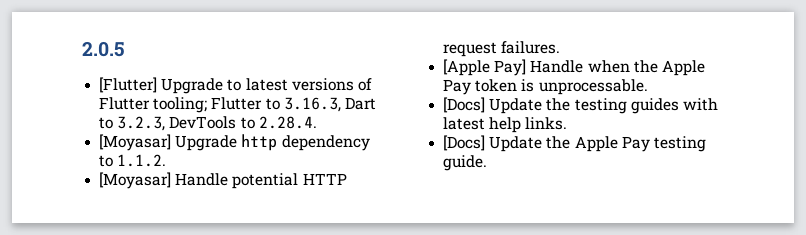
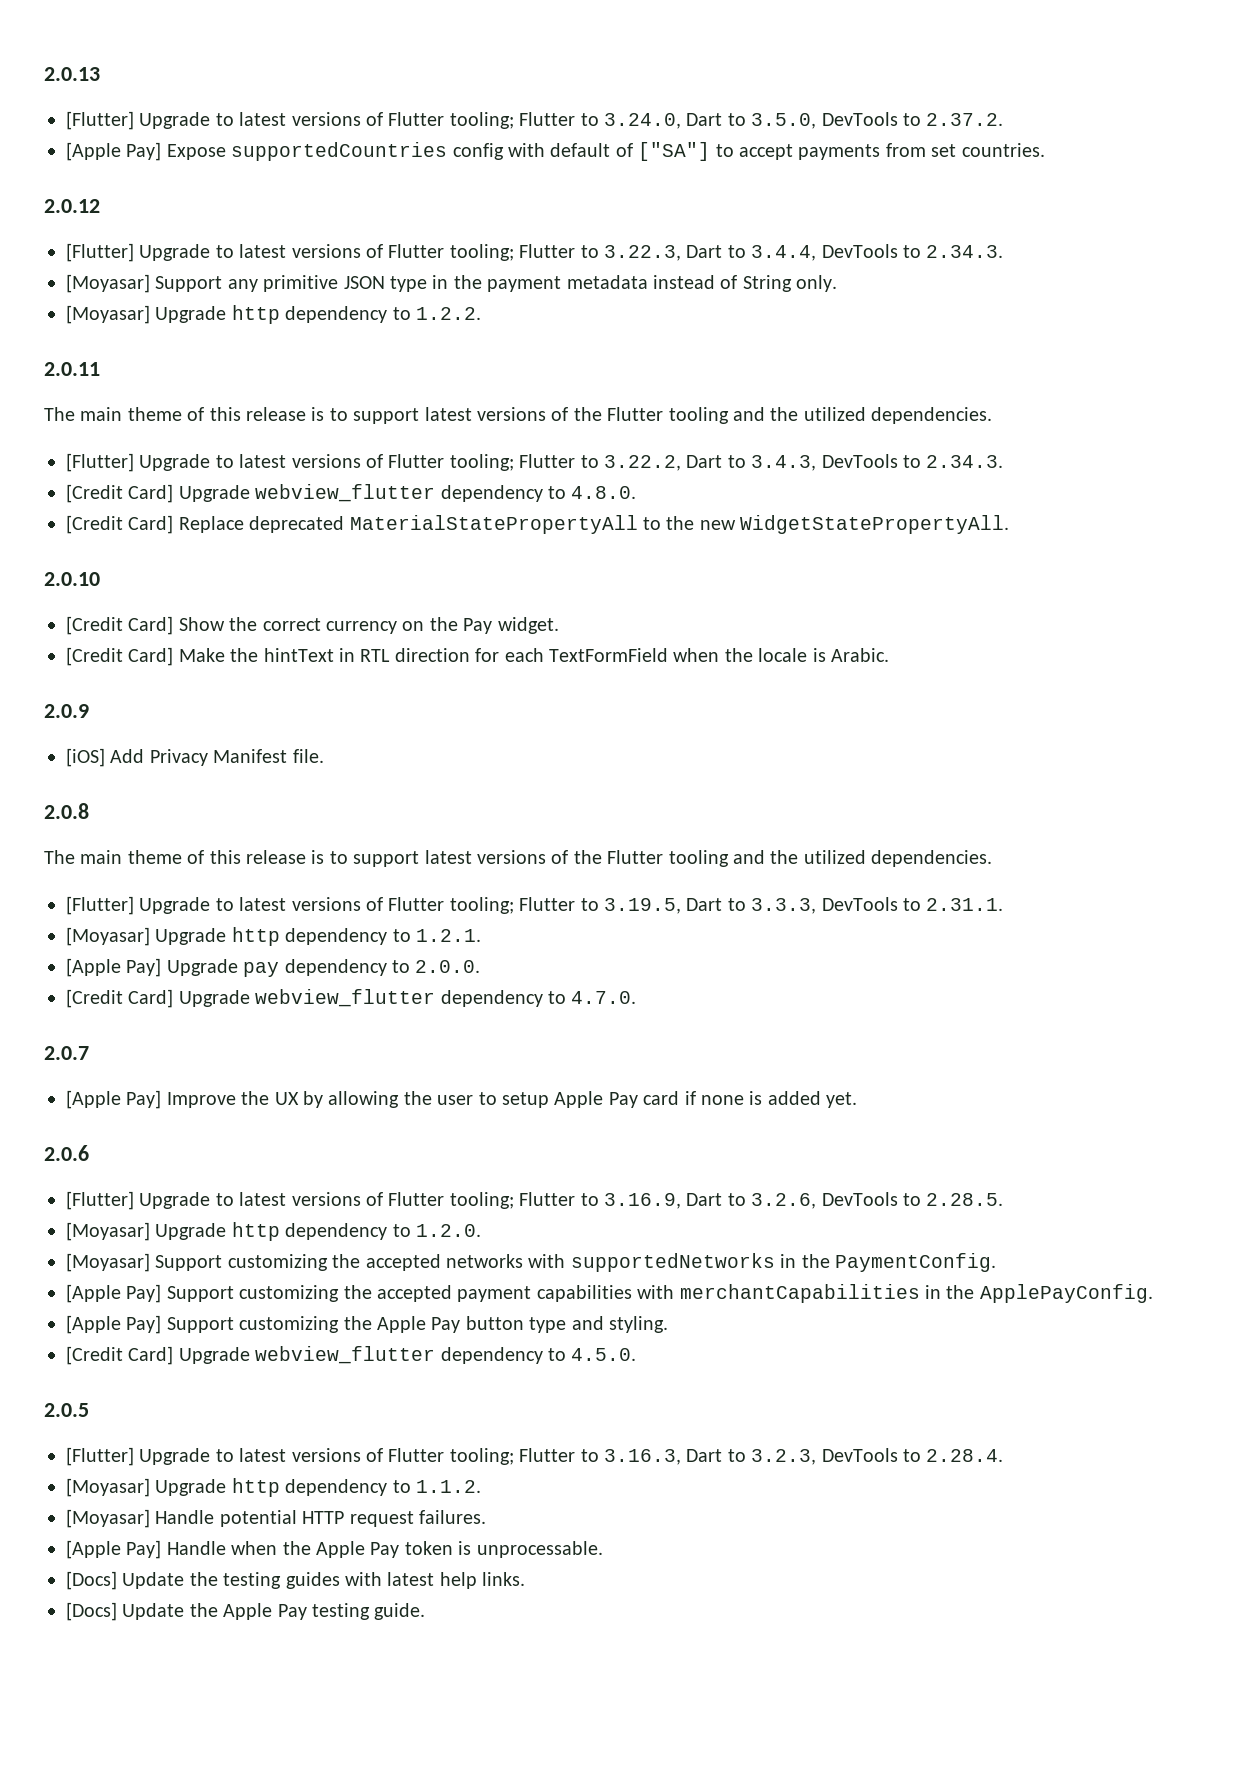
+ 2.0.13
+ [Flutter] Upgrade to latest versions of Flutter tooling; Flutter to 3.24.0, Dart to 3.5.0, DevTools to 2.37.2.
+ [Apple Pay] Expose supportedCountries config with default of ["SA"] to accept payments from set countries.
+ 2.0.12
+ [Flutter] Upgrade to latest versions of Flutter tooling; Flutter to 3.22.3, Dart to 3.4.4, DevTools to 2.34.3.
+ [Moyasar] Support any primitive JSON type in the payment metadata instead of String only.
+ [Moyasar] Upgrade http dependency to 1.2.2.
+ 2.0.11
+ The main theme of this release is to support latest versions of the Flutter tooling and the utilized dependencies.
+ [Flutter] Upgrade to latest versions of Flutter tooling; Flutter to 3.22.2, Dart to 3.4.3, DevTools to 2.34.3.
+ [Credit Card] Upgrade webview_flutter dependency to 4.8.0.
+ [Credit Card] Replace deprecated MaterialStatePropertyAll to the new WidgetStatePropertyAll.
+ 2.0.10
+ [Credit Card] Show the correct currency on the Pay widget.
+ [Credit Card] Make the hintText in RTL direction for each TextFormField when the locale is Arabic.
+ 2.0.9
+ [iOS] Add Privacy Manifest file.
+ 2.0.8
+ The main theme of this release is to support latest versions of the Flutter tooling and the utilized dependencies.
+ [Flutter] Upgrade to latest versions of Flutter tooling; Flutter to 3.19.5, Dart to 3.3.3, DevTools to 2.31.1.
+ [Moyasar] Upgrade http dependency to 1.2.1.
+ [Apple Pay] Upgrade pay dependency to 2.0.0.
+ [Credit Card] Upgrade webview_flutter dependency to 4.7.0.
+ 2.0.7
+ [Apple Pay] Improve the UX by allowing the user to setup Apple Pay card if none is added yet.
+ 2.0.6
+ [Flutter] Upgrade to latest versions of Flutter tooling; Flutter to 3.16.9, Dart to 3.2.6, DevTools to 2.28.5.
+ [Moyasar] Upgrade http dependency to 1.2.0.
+ [Moyasar] Support customizing the accepted networks with supportedNetworks in the PaymentConfig.
+ [Apple Pay] Support customizing the accepted payment capabilities with merchantCapabilities in the ApplePayConfig.
+ [Apple Pay] Support customizing the Apple Pay button type and styling.
+ [Credit Card] Upgrade webview_flutter dependency to 4.5.0.

